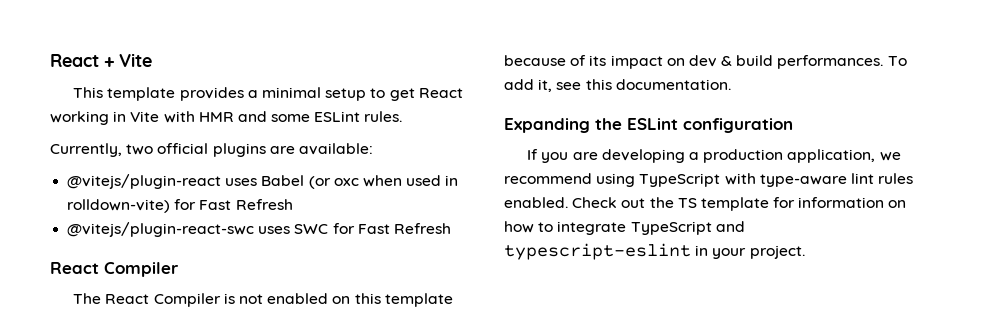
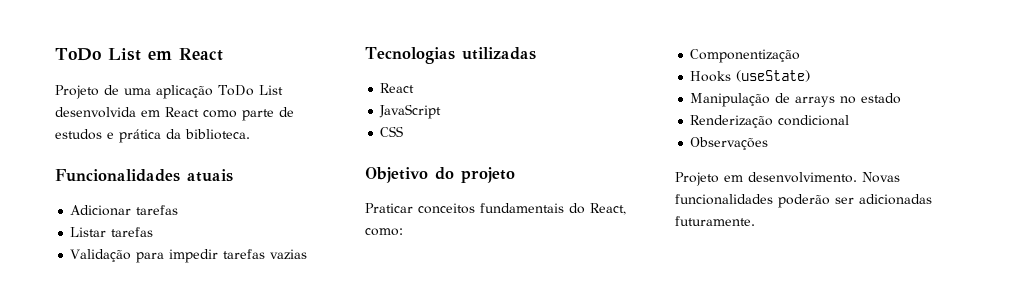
- React + Vite
- This template provides a minimal setup to get React working in Vite with HMR and some ESLint rules.
- Currently, two official plugins are available:
- @vitejs/plugin-react uses Babel (or oxc when used in rolldown-vite) for Fast Refresh
- @vitejs/plugin-react-swc uses SWC for Fast Refresh
- React Compiler
- The React Compiler is not enabled on this template because of its impact on dev & build performances. To add it, see this documentation.
- Expanding the ESLint configuration
- If you are developing a production application, we recommend using TypeScript with type-aware lint rules enabled. Check out the TS template for information on how to integrate TypeScript and typescript-eslint in your project.
+ ToDo List em React
+ Projeto de uma aplicação ToDo List desenvolvida em React como parte de estudos e prática da biblioteca.
+ Funcionalidades atuais
+ Adicionar tarefas
+ Listar tarefas
+ Validação para impedir tarefas vazias
+ Tecnologias utilizadas
+ React
+ JavaScript
+ CSS
+ Objetivo do projeto
+ Praticar conceitos fundamentais do React, como:
+ Componentização
+ Hooks (useState)
+ Manipulação de arrays no estado
+ Renderização condicional
+ Observações
+ Projeto em desenvolvimento. Novas funcionalidades poderão ser adicionadas futuramente.

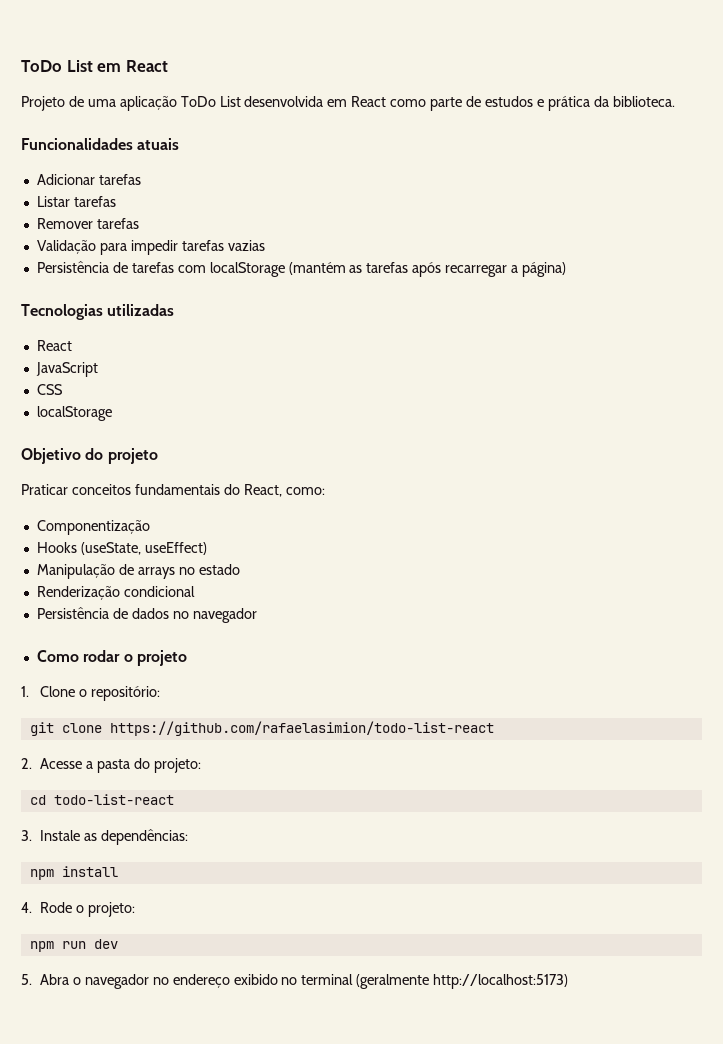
+ Remover tarefas
+ Persistência de tarefas com localStorage (mantém as tarefas após recarregar a página)
  CSS
+ localStorage
- Hooks (useState)
+ Hooks (useState, useEffect)
- Observações
- Projeto em desenvolvimento. Novas funcionalidades poderão ser adicionadas futuramente.
+ Persistência de dados no navegador
+ Como rodar o projeto
+ 1. Clone o repositório:
+ git clone https://github.com/rafaelasimion/todo-list-react
+ 2. Acesse a pasta do projeto:
+ cd todo-list-react
+ 3. Instale as dependências:
+ npm install
+ 4. Rode o projeto:
+ npm run dev
+ 5. Abra o navegador no endereço exibido no terminal (geralmente http://localhost:5173)

